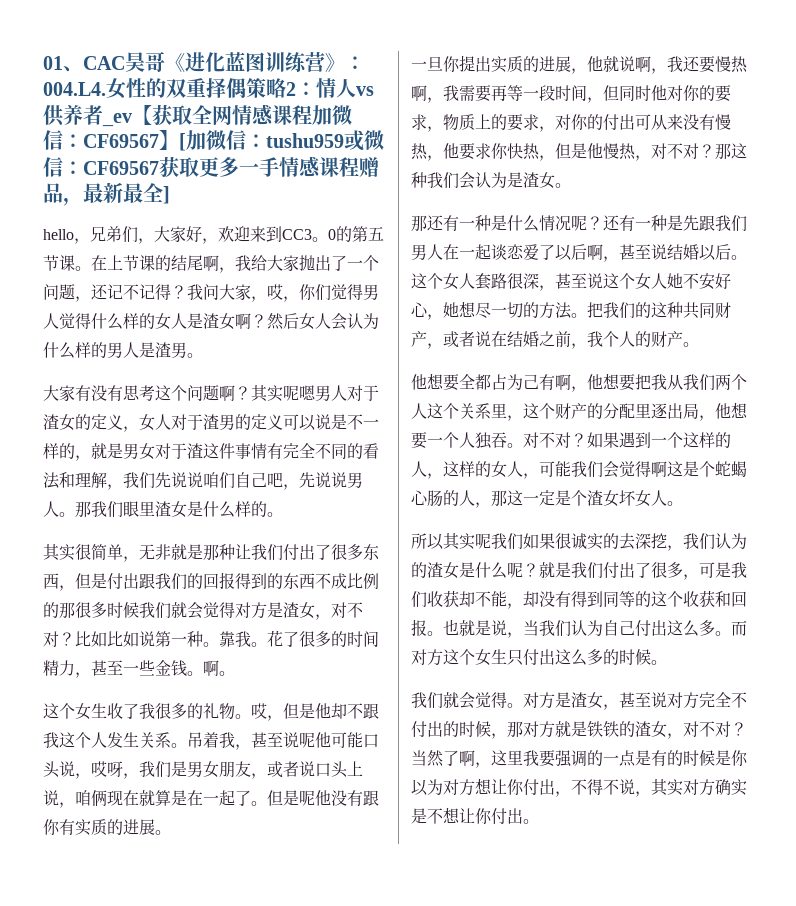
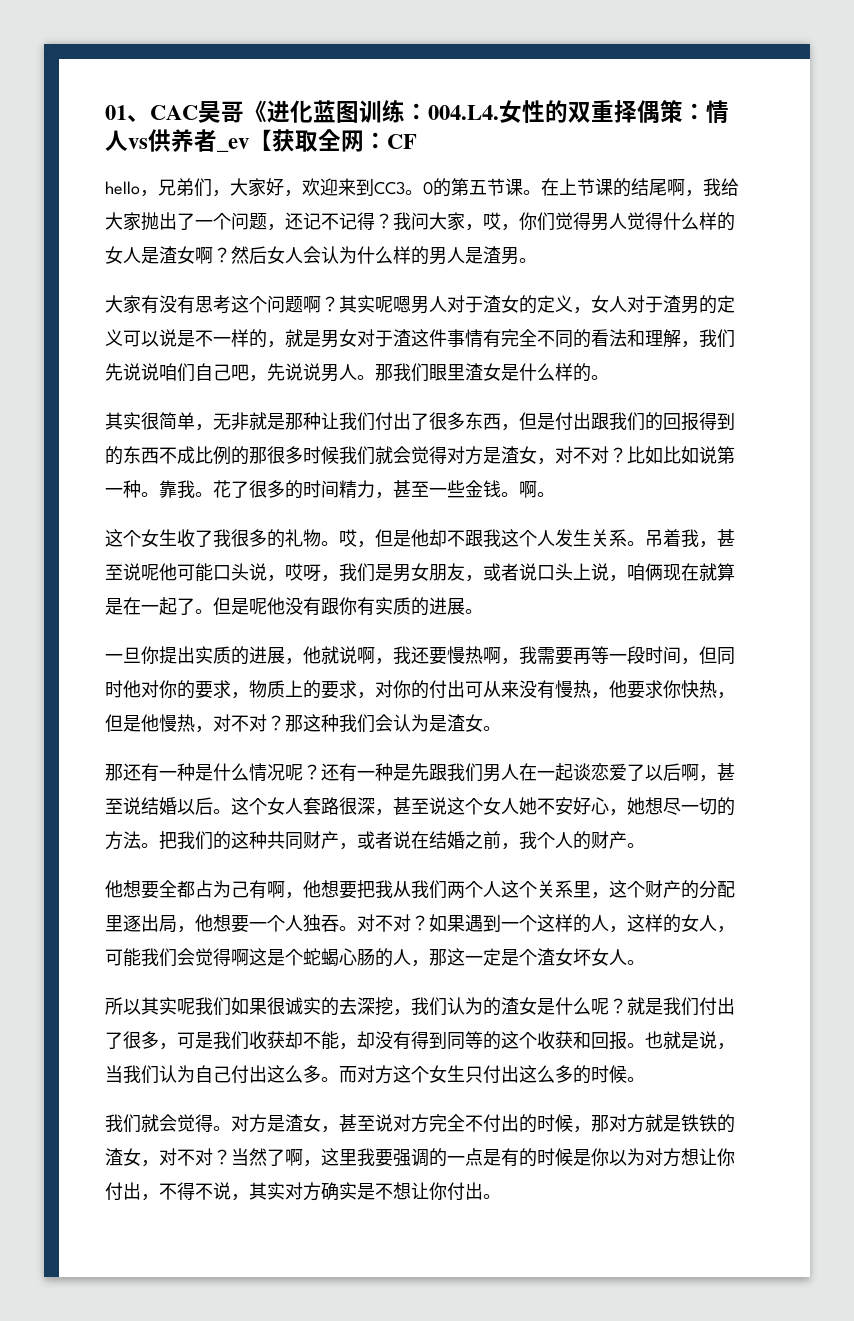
- 01、CAC昊哥《进化蓝图训练营》：004.L4.女性的双重择偶策略2：情人vs供养者_ev【获取全网情感课程加微信：CF69567】[加微信：tushu959或微信：CF69567获取更多一手情感课程赠品，最新最全]
+ 01、CAC昊哥《进化蓝图训练：004.L4.女性的双重择偶策：情人vs供养者_ev【获取全网：CF

